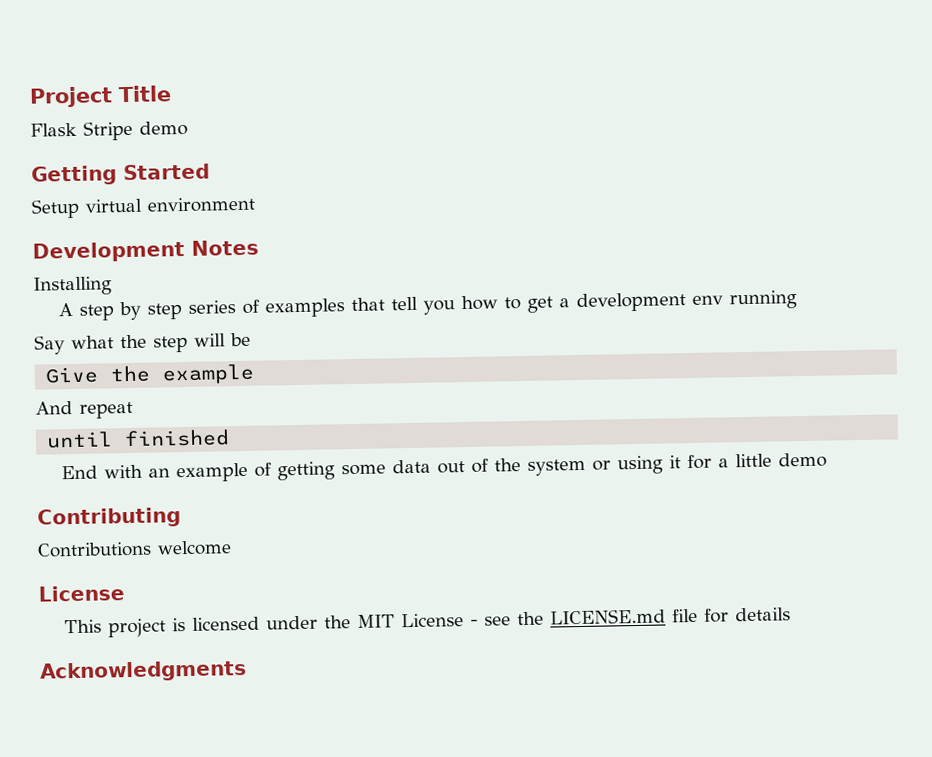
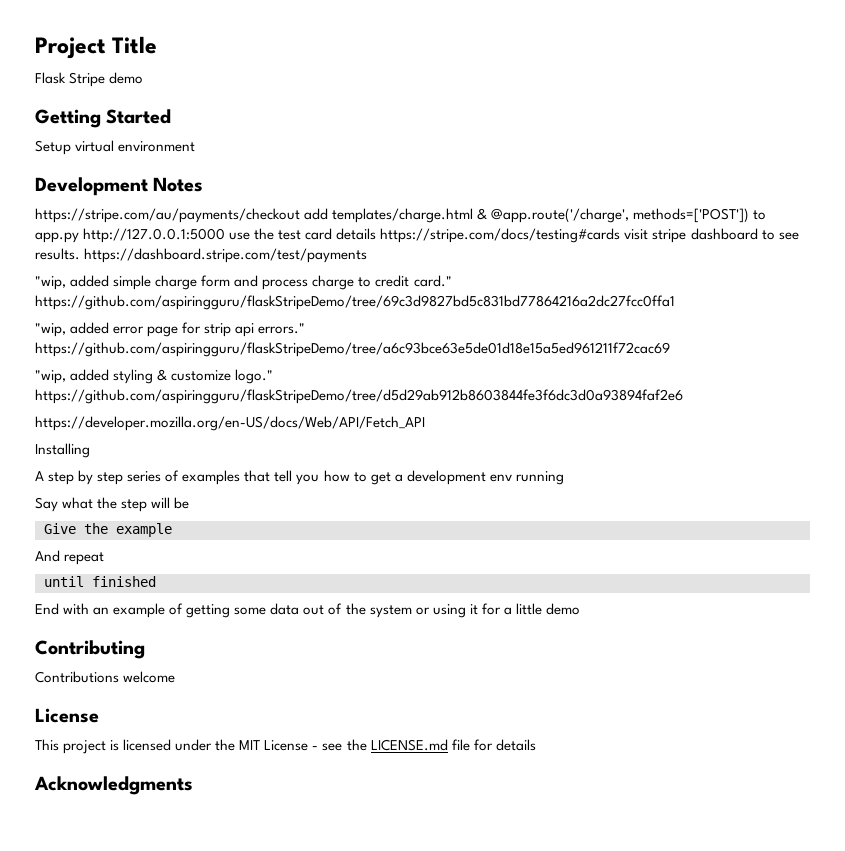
+ https://stripe.com/au/payments/checkout add templates/charge.html & @app.route('/charge', methods=['POST']) to app.py http://127.0.0.1:5000 use the test card details https://stripe.com/docs/testing#cards visit stripe dashboard to see results. https://dashboard.stripe.com/test/payments
+ "wip, added simple charge form and process charge to credit card." https://github.com/aspiringguru/flaskStripeDemo/tree/69c3d9827bd5c831bd77864216a2dc27fcc0ffa1
+ "wip, added error page for strip api errors." https://github.com/aspiringguru/flaskStripeDemo/tree/a6c93bce63e5de01d18e15a5ed961211f72cac69
+ "wip, added styling & customize logo." https://github.com/aspiringguru/flaskStripeDemo/tree/d5d29ab912b8603844fe3f6dc3d0a93894faf2e6
+ https://developer.mozilla.org/en-US/docs/Web/API/Fetch_API

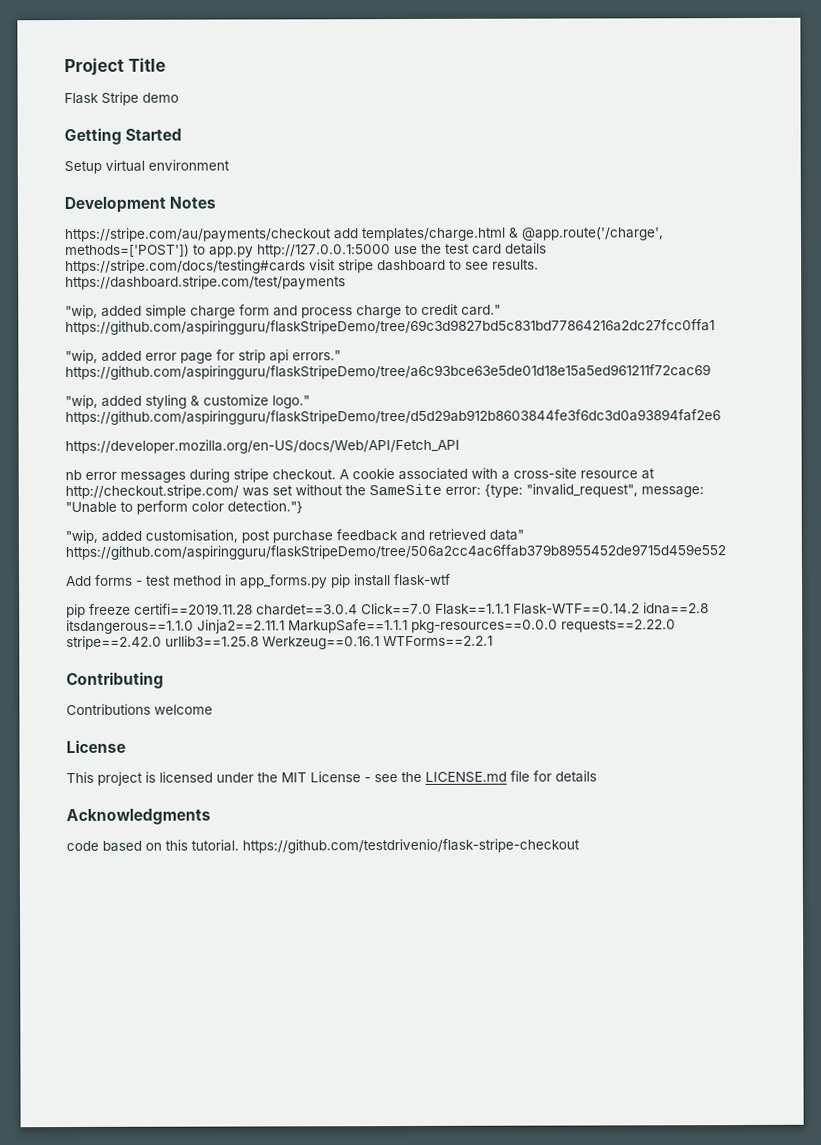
- Installing
- A step by step series of examples that tell you how to get a development env running
- Say what the step will be
- Give the example
- And repeat
- until finished
- End with an example of getting some data out of the system or using it for a little demo
+ nb error messages during stripe checkout. A cookie associated with a cross-site resource at http://checkout.stripe.com/ was set without the SameSite error: {type: "invalid_request", message: "Unable to perform color detection."}
+ "wip, added customisation, post purchase feedback and retrieved data" https://github.com/aspiringguru/flaskStripeDemo/tree/506a2cc4ac6ffab379b8955452de9715d459e552
+ Add forms - test method in app_forms.py pip install flask-wtf
+ pip freeze certifi==2019.11.28 chardet==3.0.4 Click==7.0 Flask==1.1.1 Flask-WTF==0.14.2 idna==2.8 itsdangerous==1.1.0 Jinja2==2.11.1 MarkupSafe==1.1.1 pkg-resources==0.0.0 requests==2.22.0 stripe==2.42.0 urllib3==1.25.8 Werkzeug==0.16.1 WTForms==2.2.1
+ code based on this tutorial. https://github.com/testdrivenio/flask-stripe-checkout

